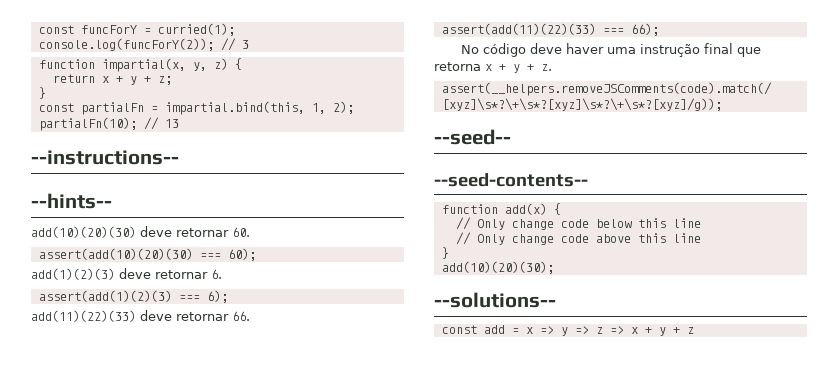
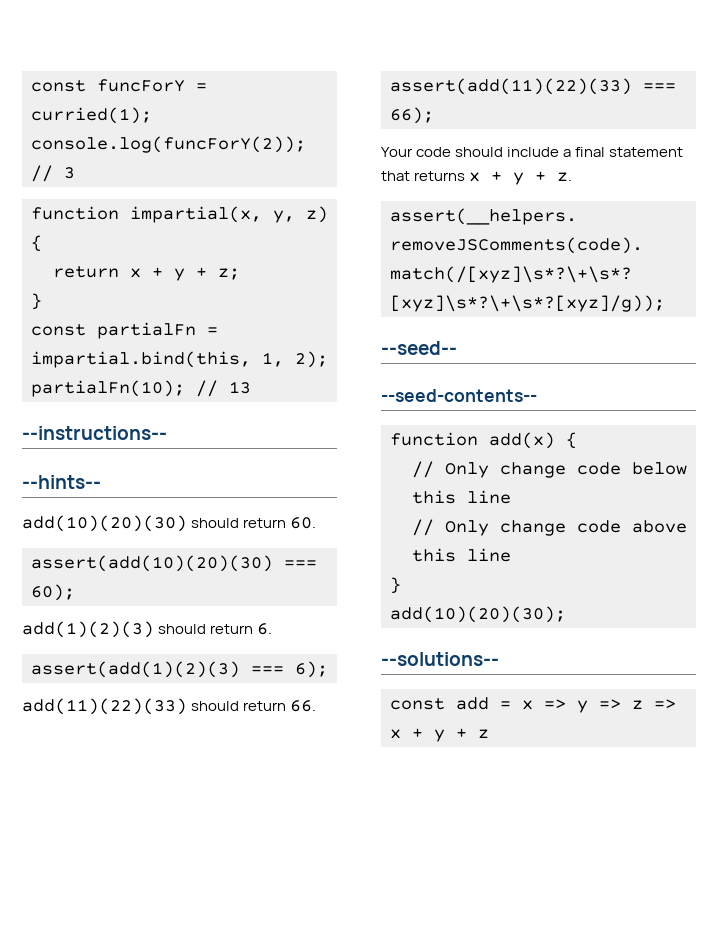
- add(10)(20)(30) deve retornar 60.
+ add(10)(20)(30) should return 60.
- add(1)(2)(3) deve retornar 6.
+ add(1)(2)(3) should return 6.
- add(11)(22)(33) deve retornar 66.
+ add(11)(22)(33) should return 66.
- No código deve haver uma instrução final que retorna x + y + z.
+ Your code should include a final statement that returns x + y + z.

